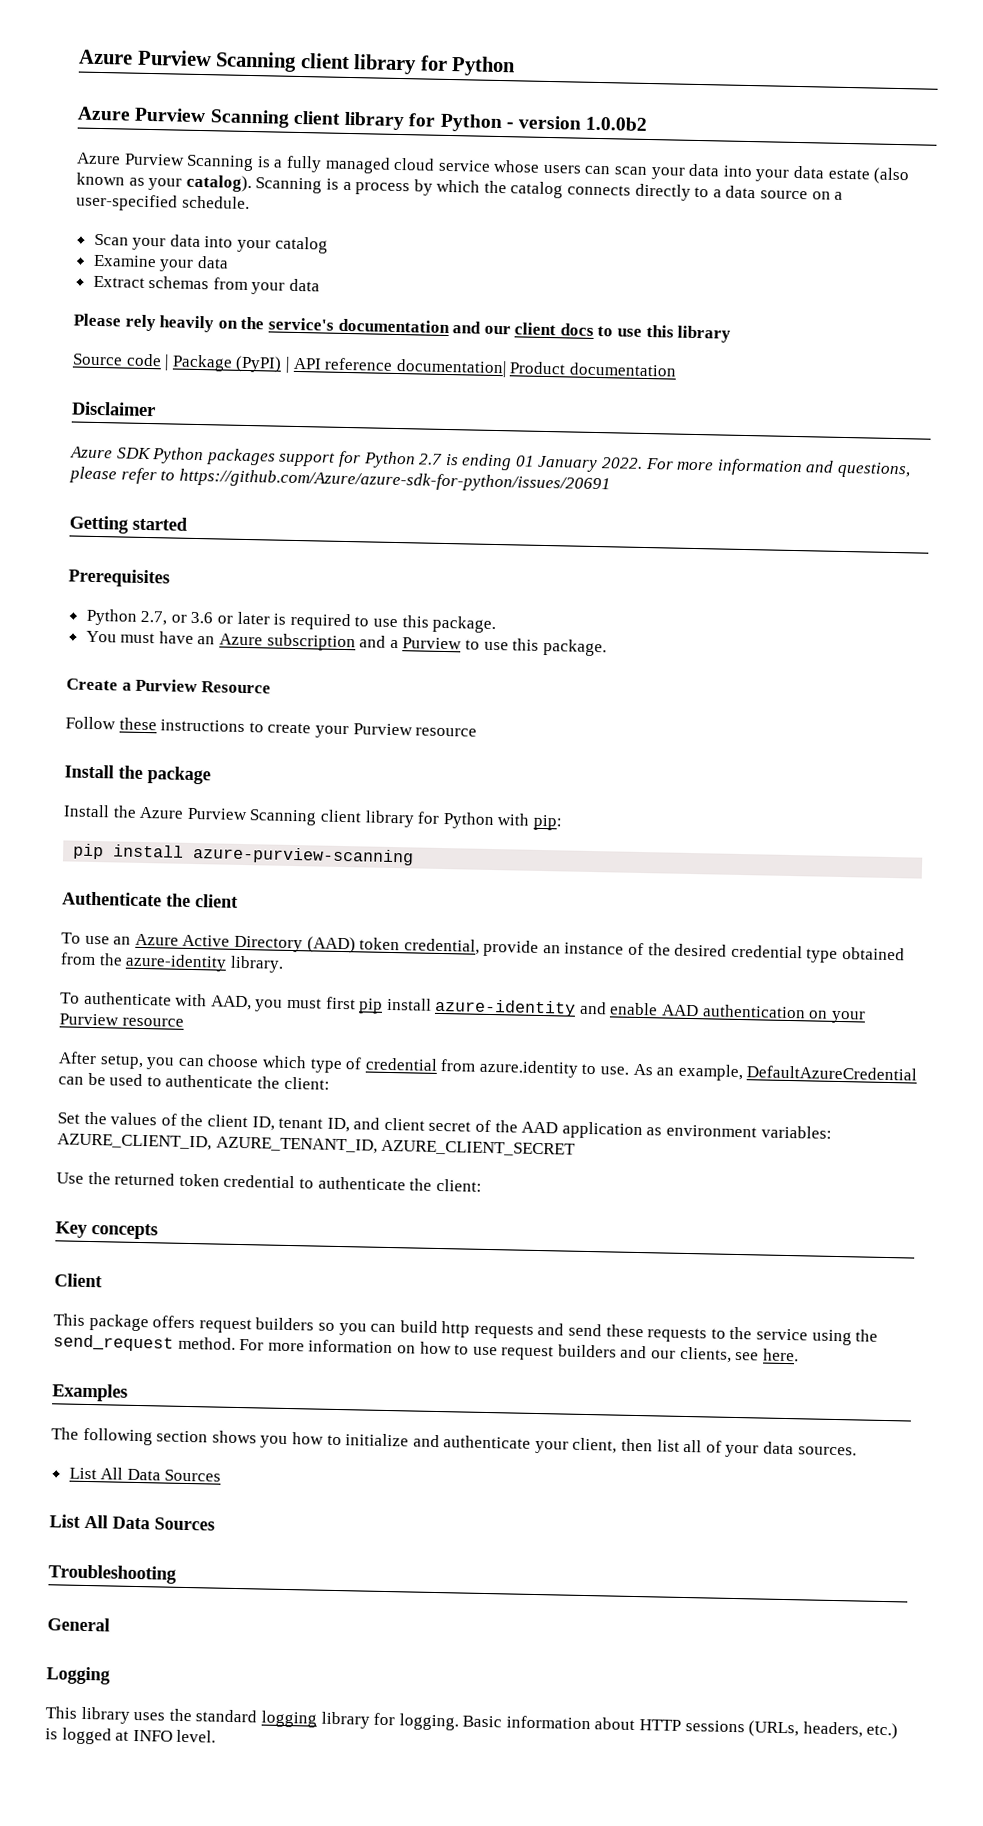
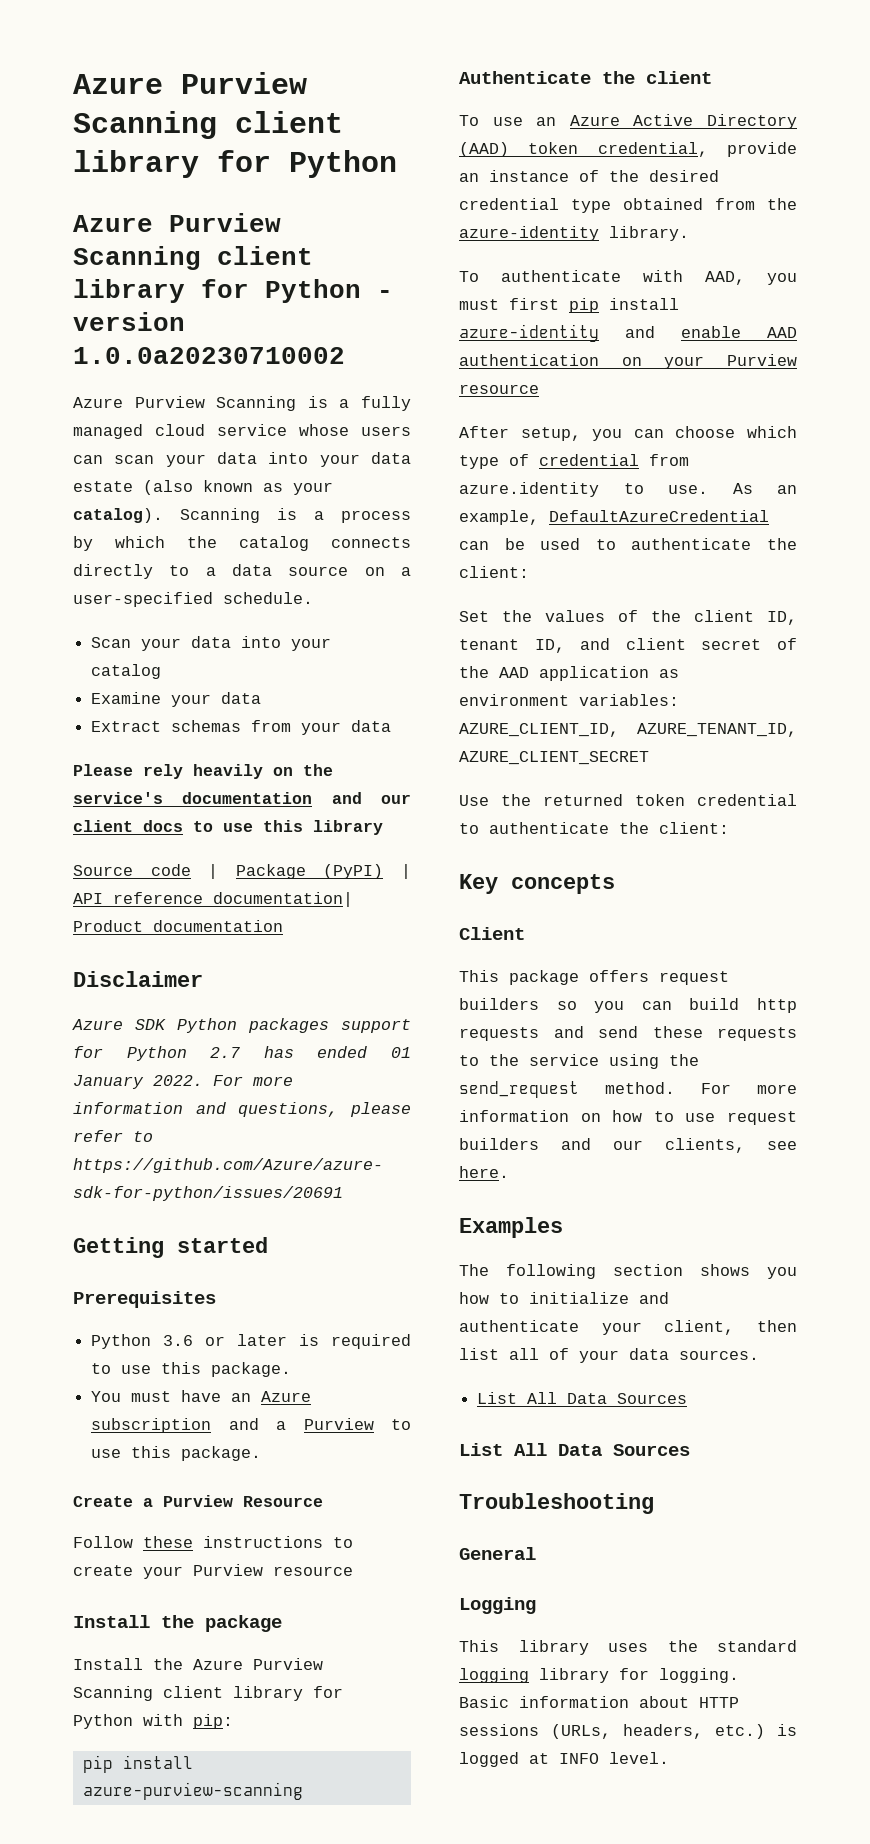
- Azure Purview Scanning client library for Python - version 1.0.0b2
+ Azure Purview Scanning client library for Python - version 1.0.0a20230710002
- Azure SDK Python packages support for Python 2.7 is ending 01 January 2022.
+ Azure SDK Python packages support for Python 2.7 has ended 01 January 2022.
- Python 2.7, or 3.6 or later is required to use this package.
+ Python 3.6 or later is required to use this package.

